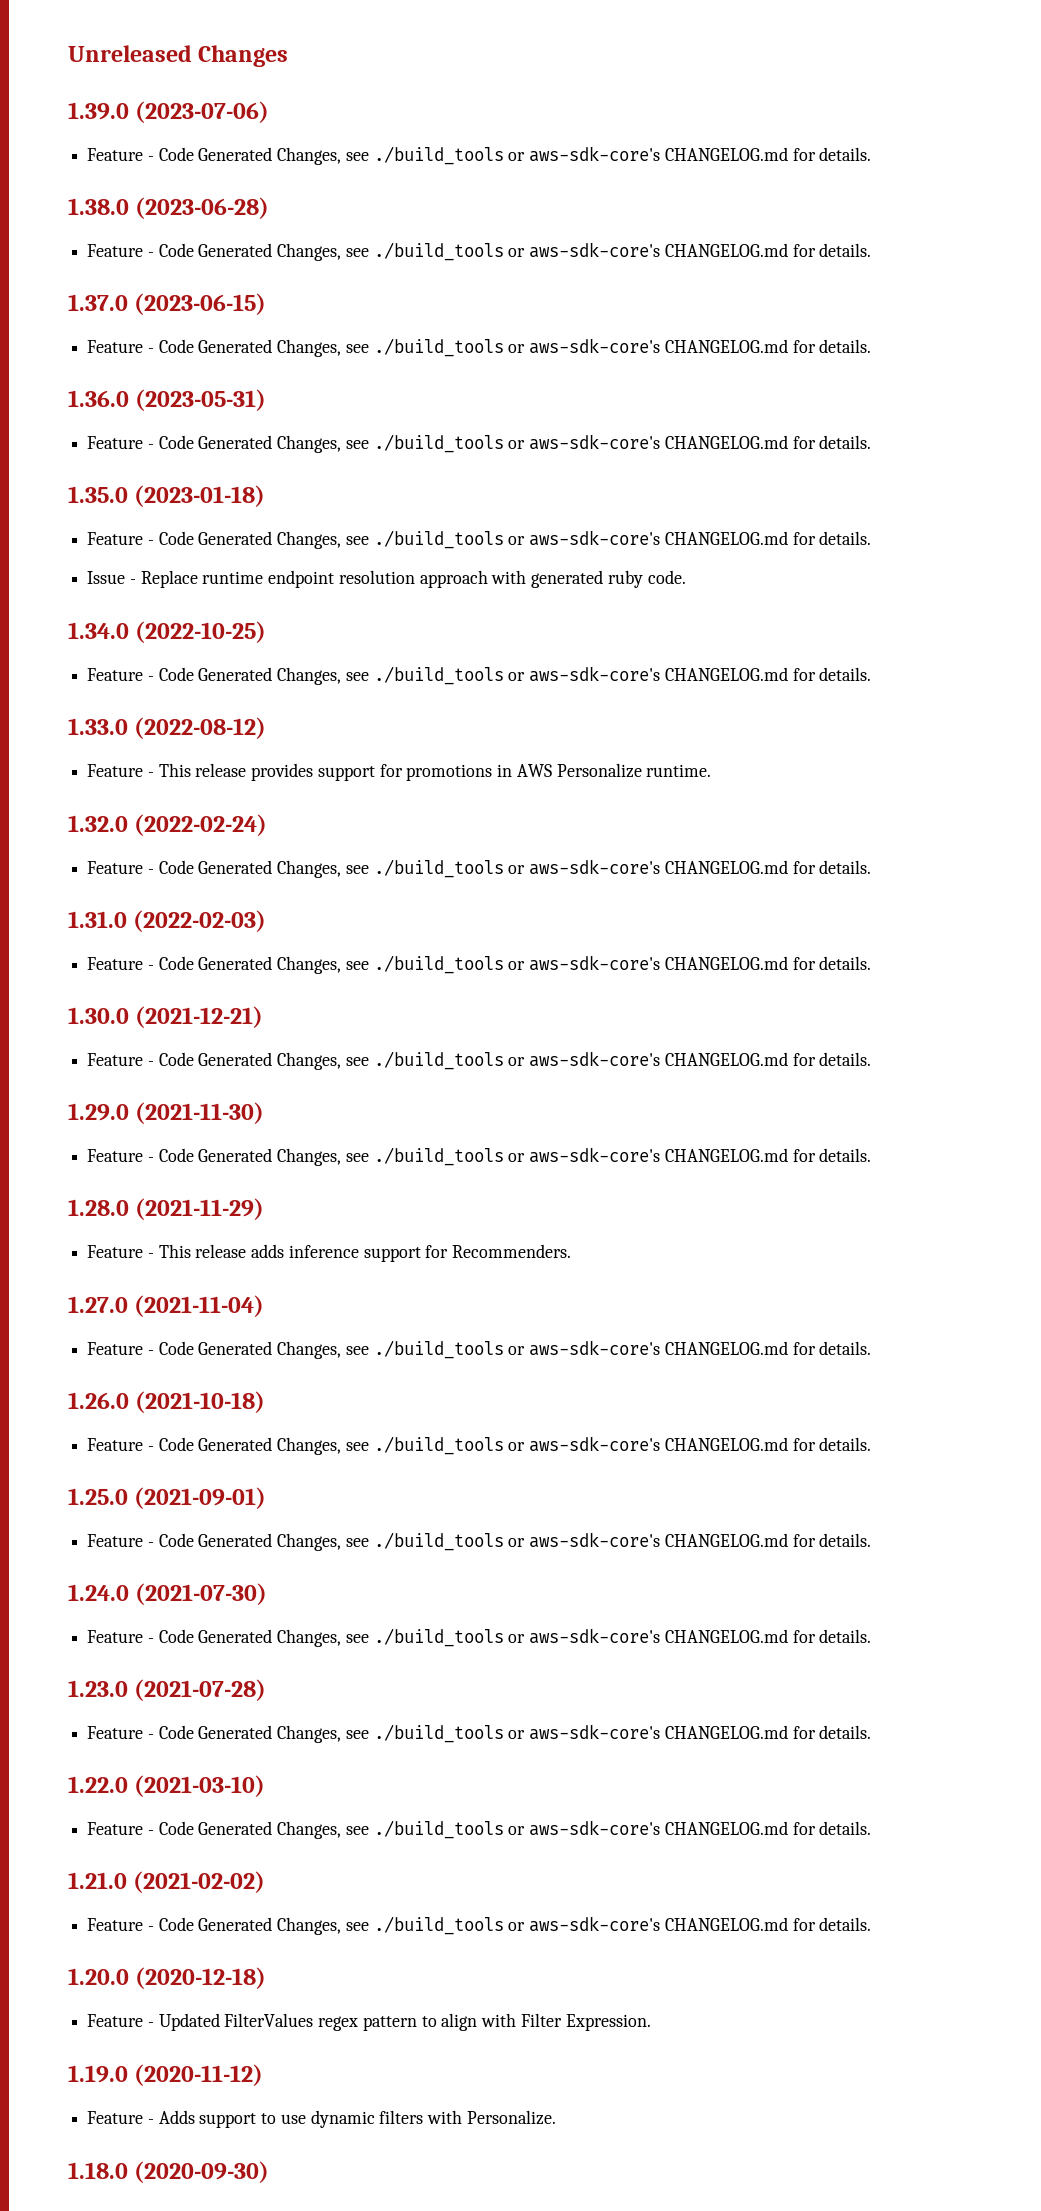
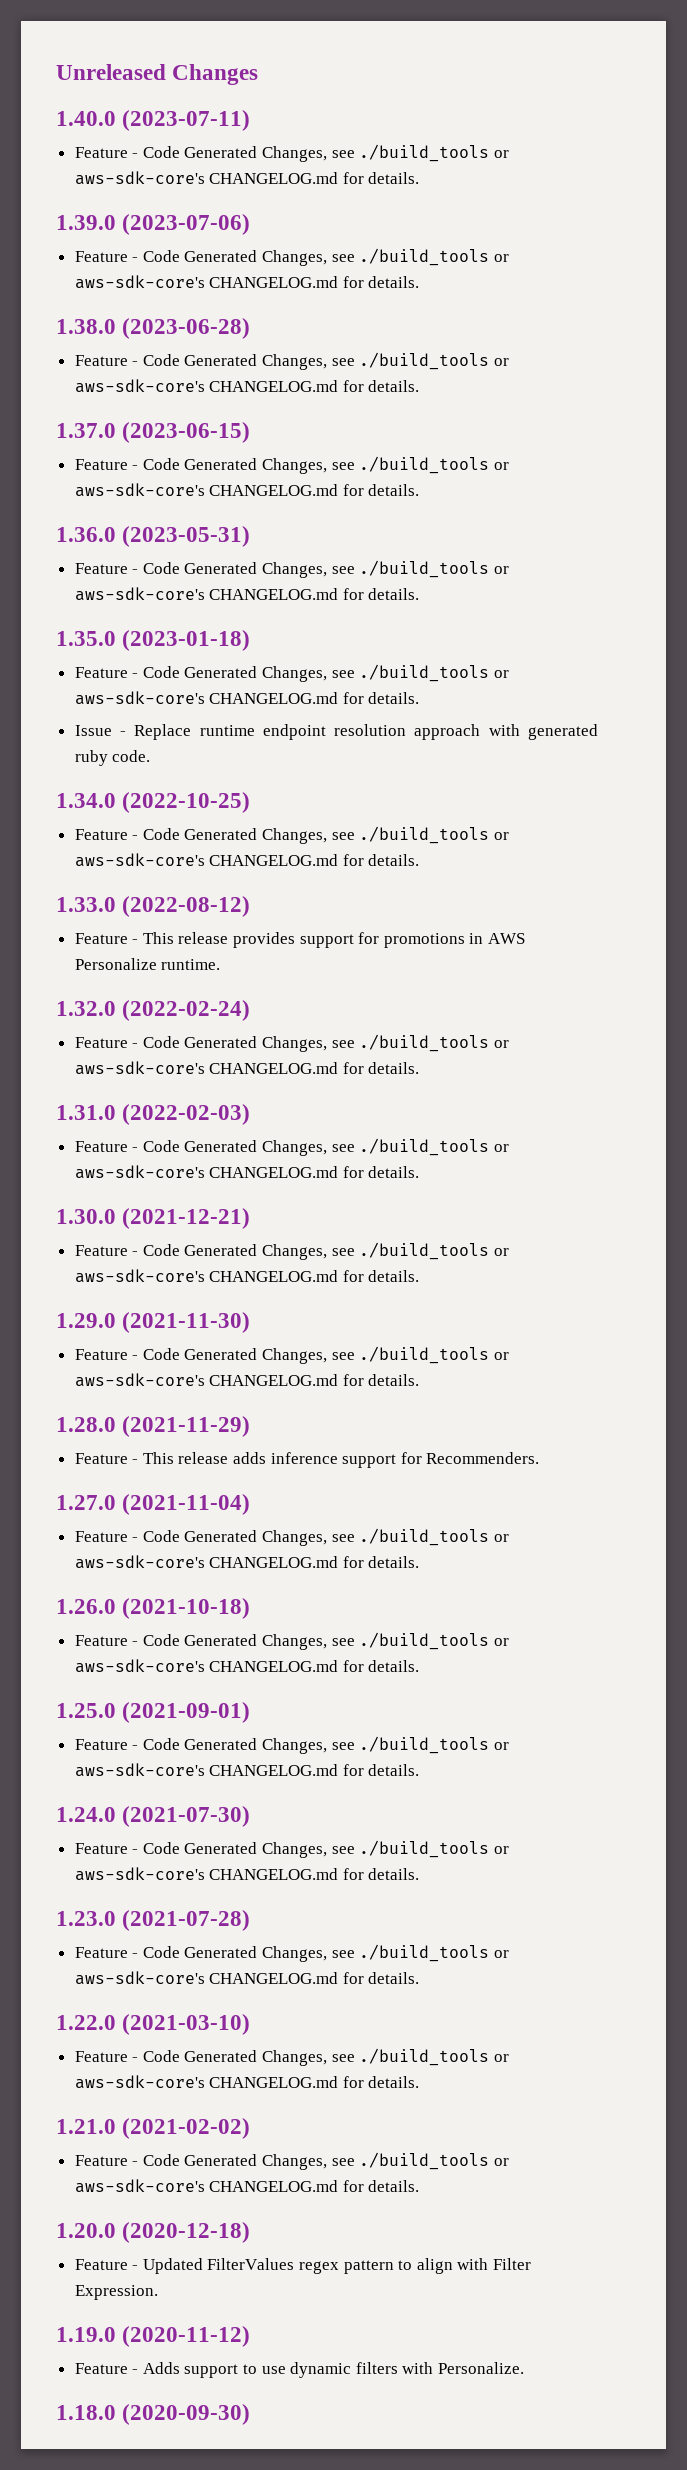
+ 1.40.0 (2023-07-11)
+ Feature - Code Generated Changes, see ./build_tools or aws-sdk-core's CHANGELOG.md for details.

